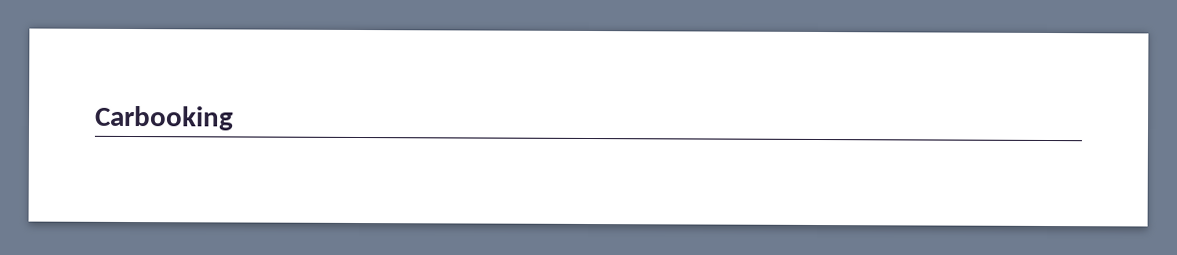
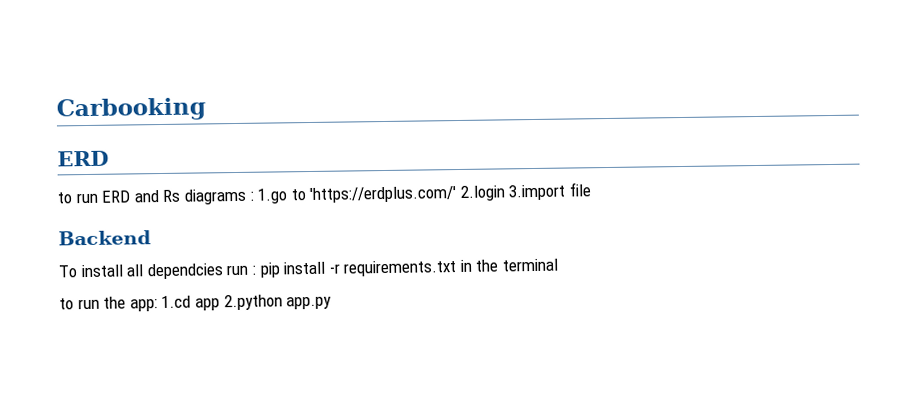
  Carbooking
+ ERD
+ to run ERD and Rs diagrams : 1.go to 'https://erdplus.com/' 2.login 3.import file
+ Backend
+ To install all dependcies run : pip install -r requirements.txt in the terminal
+ to run the app: 1.cd app 2.python app.py

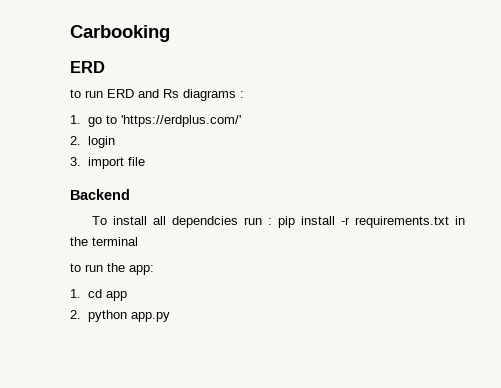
- to run ERD and Rs diagrams : 1.go to 'https://erdplus.com/' 2.login 3.import file
+ to run ERD and Rs diagrams :
+ 1. go to 'https://erdplus.com/'
+ 2. login
+ 3. import file
- to run the app: 1.cd app 2.python app.py
+ to run the app:
+ 1. cd app
+ 2. python app.py

